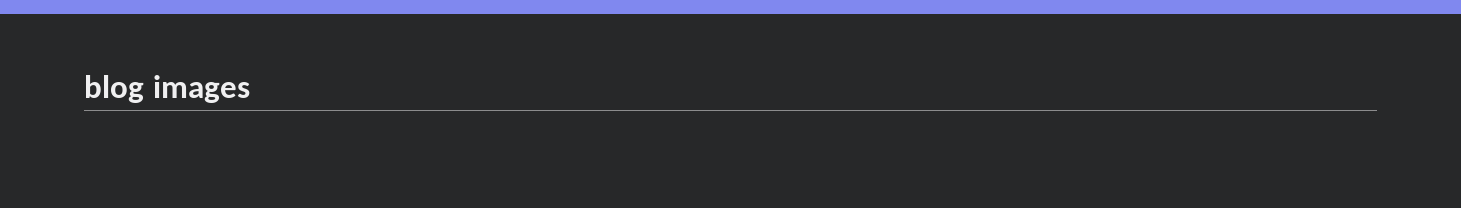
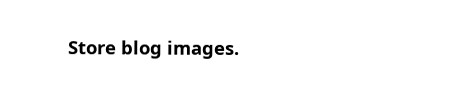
- blog images
+ Store blog images.

